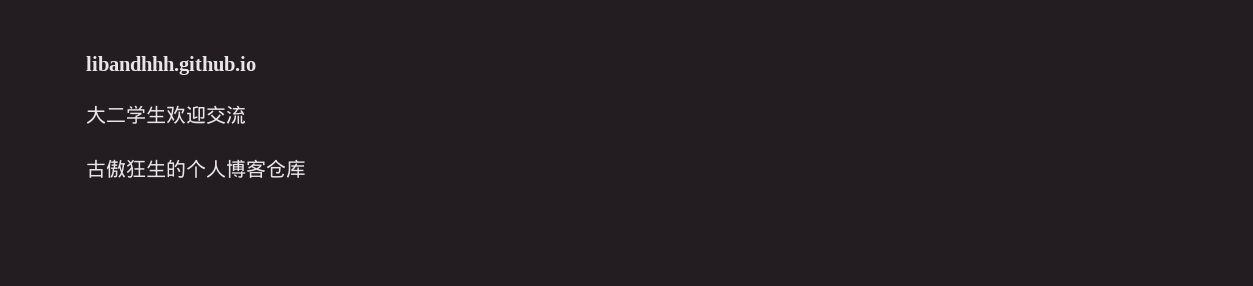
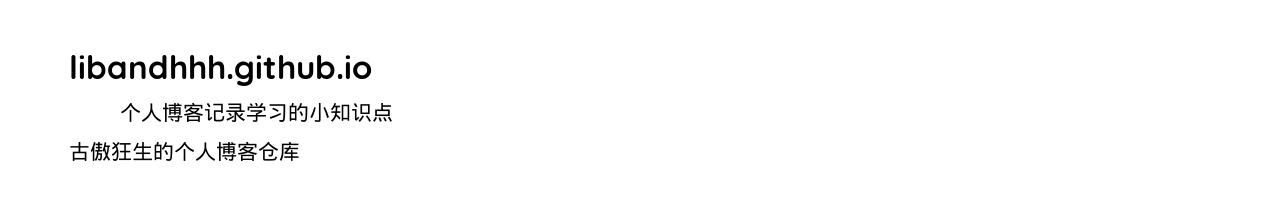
- 大二学生欢迎交流
+ 个人博客记录学习的小知识点

